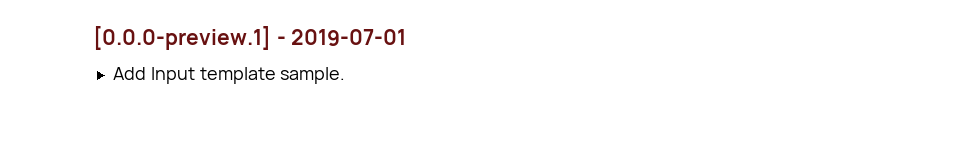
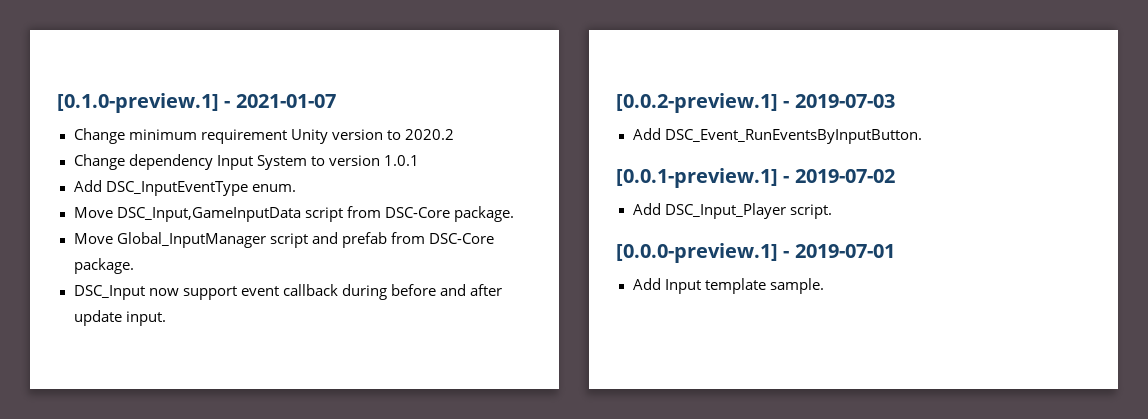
+ [0.1.0-preview.1] - 2021-01-07
+ Change minimum requirement Unity version to 2020.2
+ Change dependency Input System to version 1.0.1
+ Add DSC_InputEventType enum.
+ Move DSC_Input,GameInputData script from DSC-Core package.
+ Move Global_InputManager script and prefab from DSC-Core package.
+ DSC_Input now support event callback during before and after update input.
+ [0.0.2-preview.1] - 2019-07-03
+ Add DSC_Event_RunEventsByInputButton.
+ [0.0.1-preview.1] - 2019-07-02
+ Add DSC_Input_Player script.

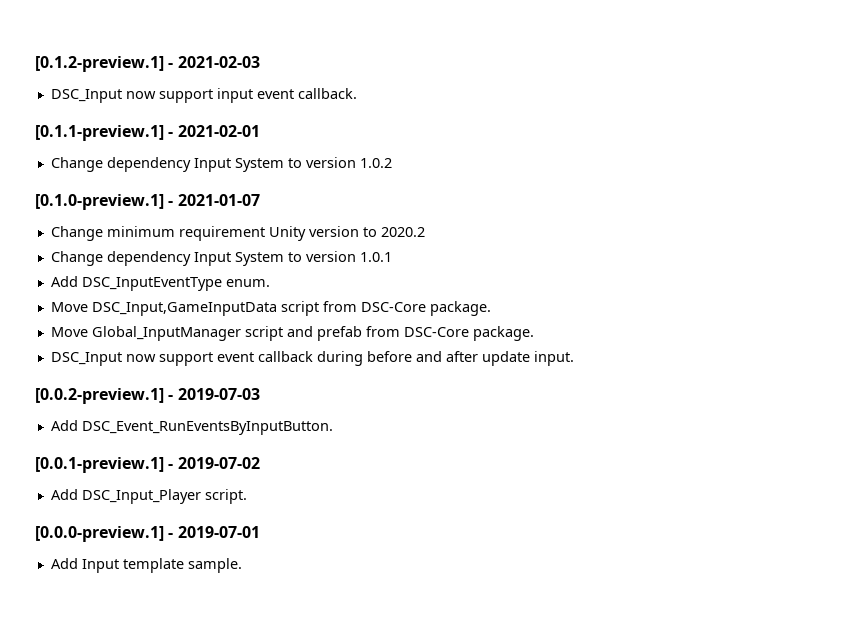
+ [0.1.2-preview.1] - 2021-02-03
+ DSC_Input now support input event callback.
+ [0.1.1-preview.1] - 2021-02-01
+ Change dependency Input System to version 1.0.2

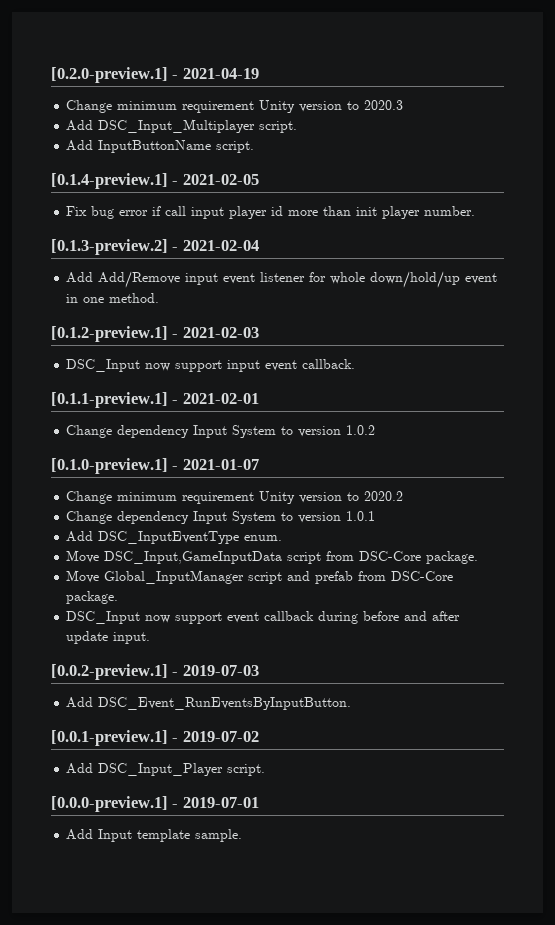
+ [0.2.0-preview.1] - 2021-04-19
+ Change minimum requirement Unity version to 2020.3
+ Add DSC_Input_Multiplayer script.
+ Add InputButtonName script.
+ [0.1.4-preview.1] - 2021-02-05
+ Fix bug error if call input player id more than init player number.
+ [0.1.3-preview.2] - 2021-02-04
+ Add Add/Remove input event listener for whole down/hold/up event in one method.

